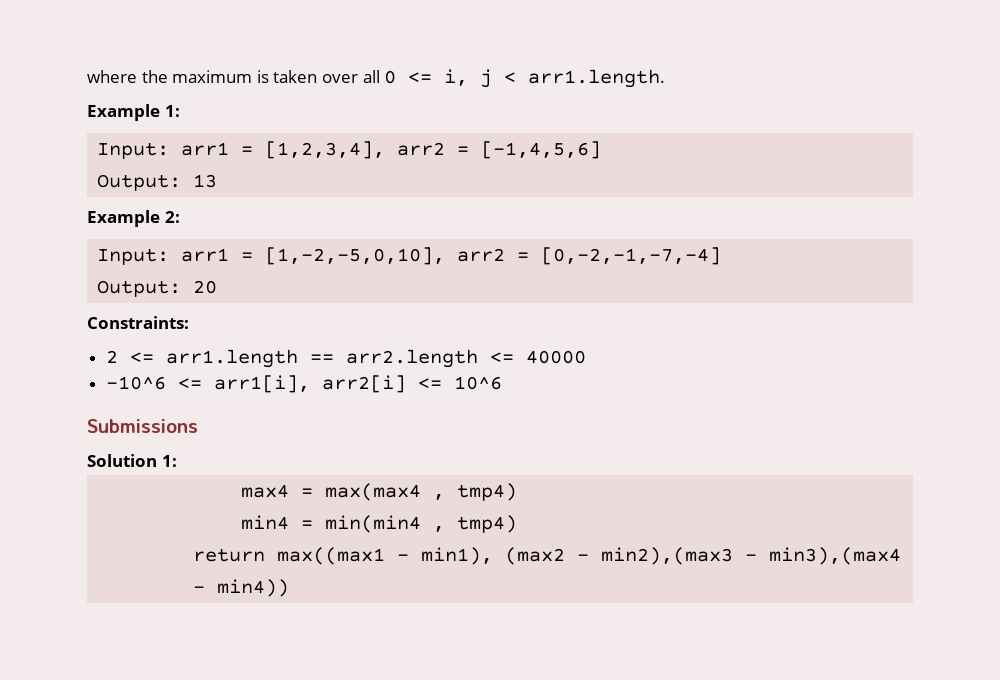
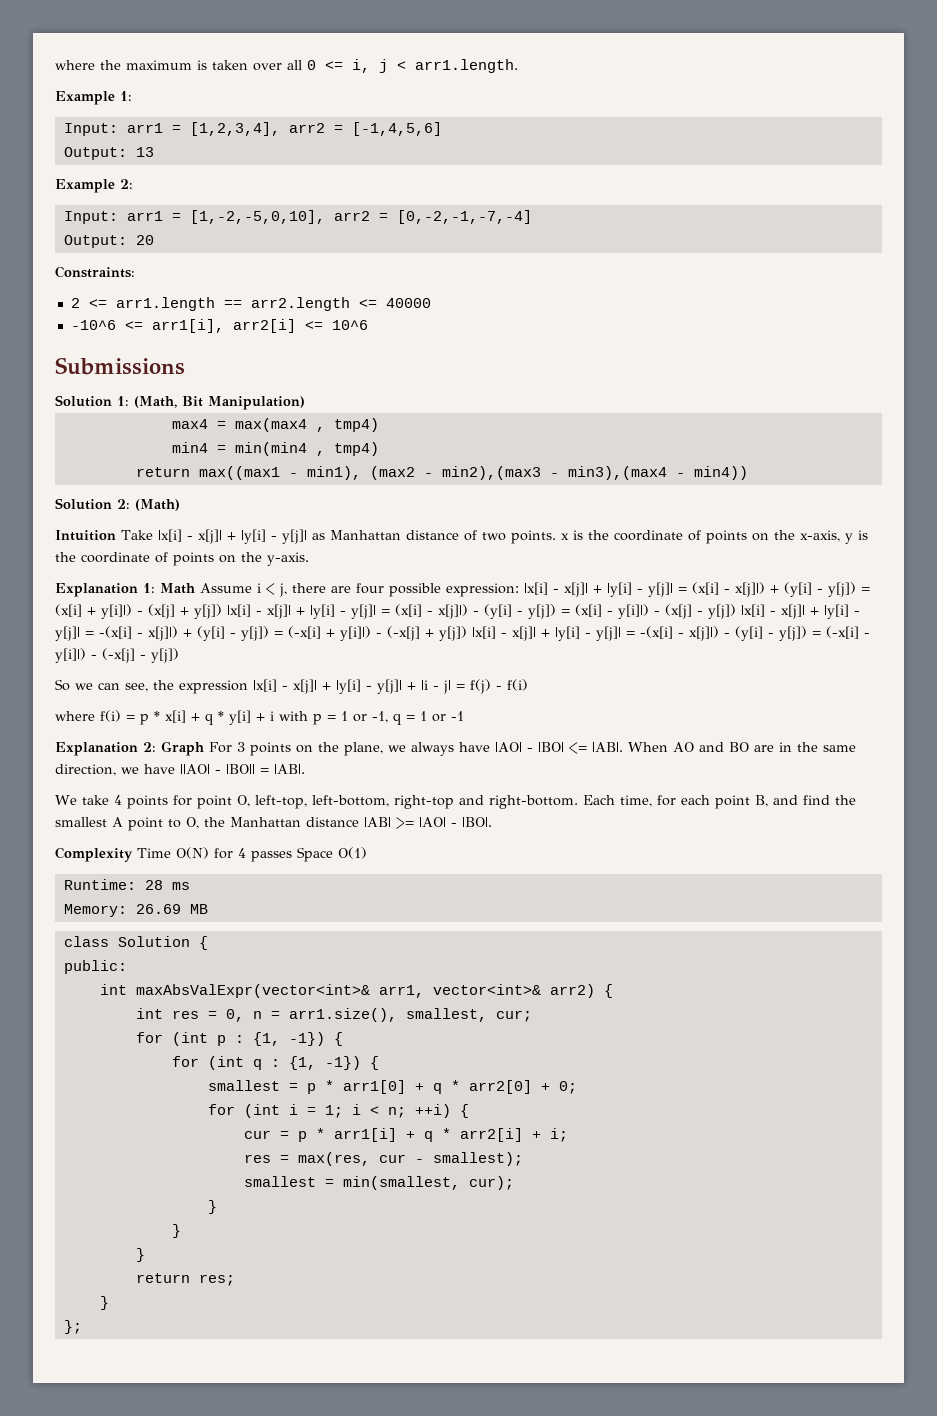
- Solution 1:
+ Solution 1: (Math, Bit Manipulation)
+ Solution 2: (Math)
+ Intuition Take |x[i] - x[j]| + |y[i] - y[j]| as Manhattan distance of two points. x is the coordinate of points on the x-axis, y is the coordinate of points on the y-axis.
+ Explanation 1: Math Assume i < j, there are four possible expression: |x[i] - x[j]| + |y[i] - y[j]| = (x[i] - x[j]|) + (y[i] - y[j]) = (x[i] + y[i]|) - (x[j] + y[j]) |x[i] - x[j]| + |y[i] - y[j]| = (x[i] - x[j]|) - (y[i] - y[j]) = (x[i] - y[i]|) - (x[j] - y[j]) |x[i] - x[j]| + |y[i] - y[j]| = -(x[i] - x[j]|) + (y[i] - y[j]) = (-x[i] + y[i]|) - (-x[j] + y[j]) |x[i] - x[j]| + |y[i] - y[j]| = -(x[i] - x[j]|) - (y[i] - y[j]) = (-x[i] - y[i]|) - (-x[j] - y[j])
+ So we can see, the expression |x[i] - x[j]| + |y[i] - y[j]| + |i - j| = f(j) - f(i)
+ where f(i) = p * x[i] + q * y[i] + i with p = 1 or -1, q = 1 or -1
+ Explanation 2: Graph For 3 points on the plane, we always have |AO| - |BO| <= |AB|. When AO and BO are in the same direction, we have ||AO| - |BO|| = |AB|.
+ We take 4 points for point O, left-top, left-bottom, right-top and right-bottom. Each time, for each point B, and find the smallest A point to O, the Manhattan distance |AB| >= |AO| - |BO|.
+ Complexity Time O(N) for 4 passes Space O(1)
+ Runtime: 28 ms
+ Memory: 26.69 MB
+ class Solution {
+ public:
+ int maxAbsValExpr(vector<int>& arr1, vector<int>& arr2) {
+ int res = 0, n = arr1.size(), smallest, cur;
+ for (int p : {1, -1}) {
+ for (int q : {1, -1}) {
+ smallest = p * arr1[0] + q * arr2[0] + 0;
+ for (int i = 1; i < n; ++i) {
+ cur = p * arr1[i] + q * arr2[i] + i;
+ res = max(res, cur - smallest);
+ smallest = min(smallest, cur);
+ }
+ }
+ }
+ return res;
+ }
+ };

